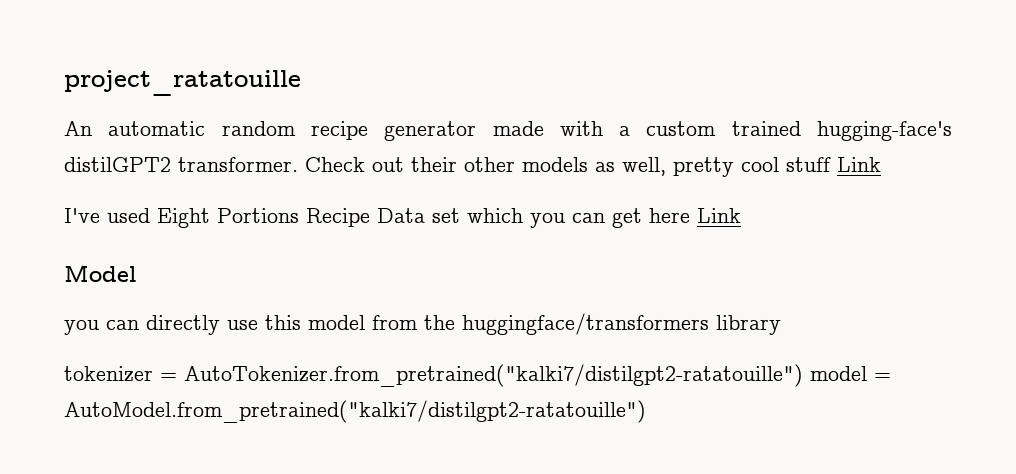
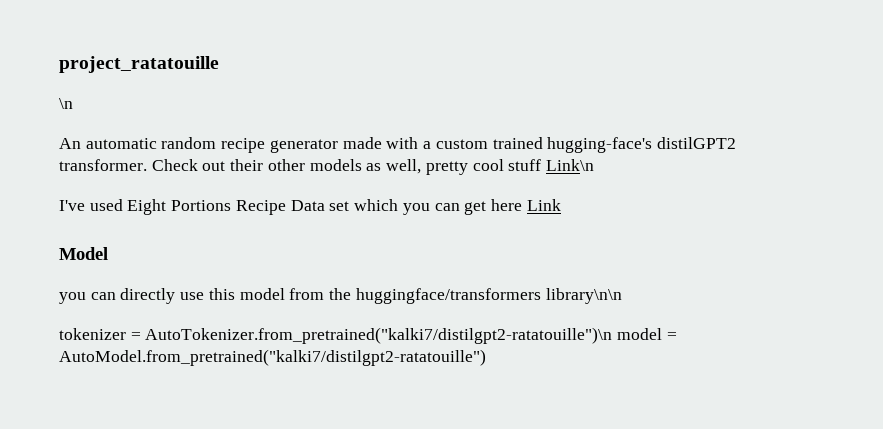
+ \n
- Check out their other models as well, pretty cool stuff Link
+ Check out their other models as well, pretty cool stuff Link\n
- you can directly use this model from the huggingface/transformers library
+ you can directly use this model from the huggingface/transformers library\n\n
- tokenizer = AutoTokenizer.from_pretrained("kalki7/distilgpt2-ratatouille") model = AutoModel.from_pretrained("kalki7/distilgpt2-ratatouille")
+ tokenizer = AutoTokenizer.from_pretrained("kalki7/distilgpt2-ratatouille")\n model = AutoModel.from_pretrained("kalki7/distilgpt2-ratatouille")

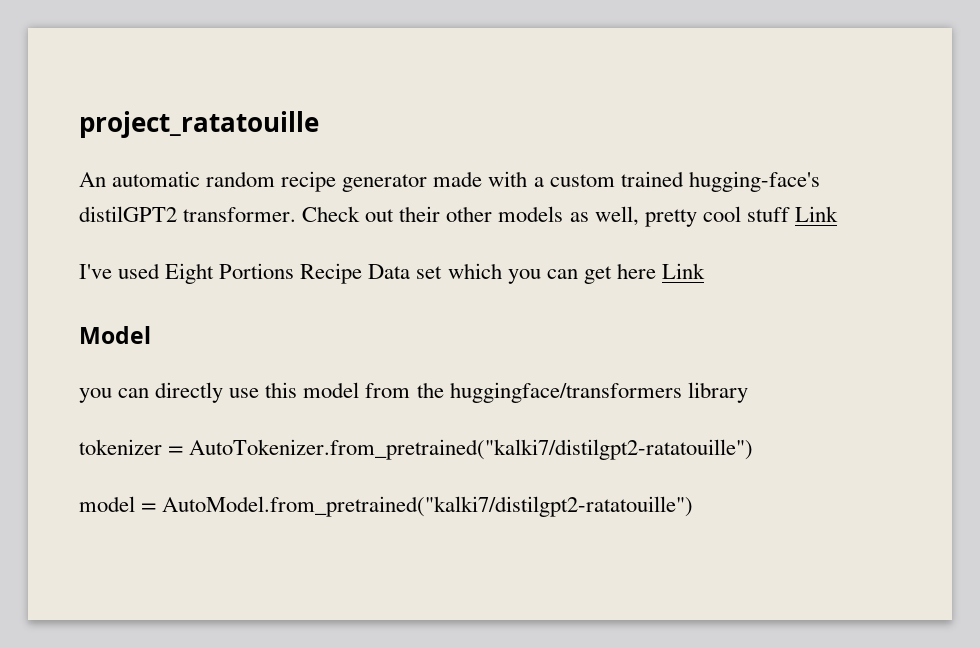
- \n
- Check out their other models as well, pretty cool stuff Link\n
+ Check out their other models as well, pretty cool stuff Link
- you can directly use this model from the huggingface/transformers library\n\n
+ you can directly use this model from the huggingface/transformers library
- tokenizer = AutoTokenizer.from_pretrained("kalki7/distilgpt2-ratatouille")\n model = AutoModel.from_pretrained("kalki7/distilgpt2-ratatouille")
+ tokenizer = AutoTokenizer.from_pretrained("kalki7/distilgpt2-ratatouille")
+ model = AutoModel.from_pretrained("kalki7/distilgpt2-ratatouille")

